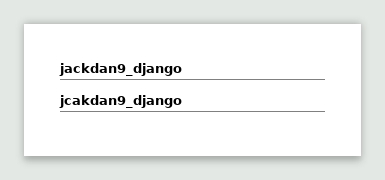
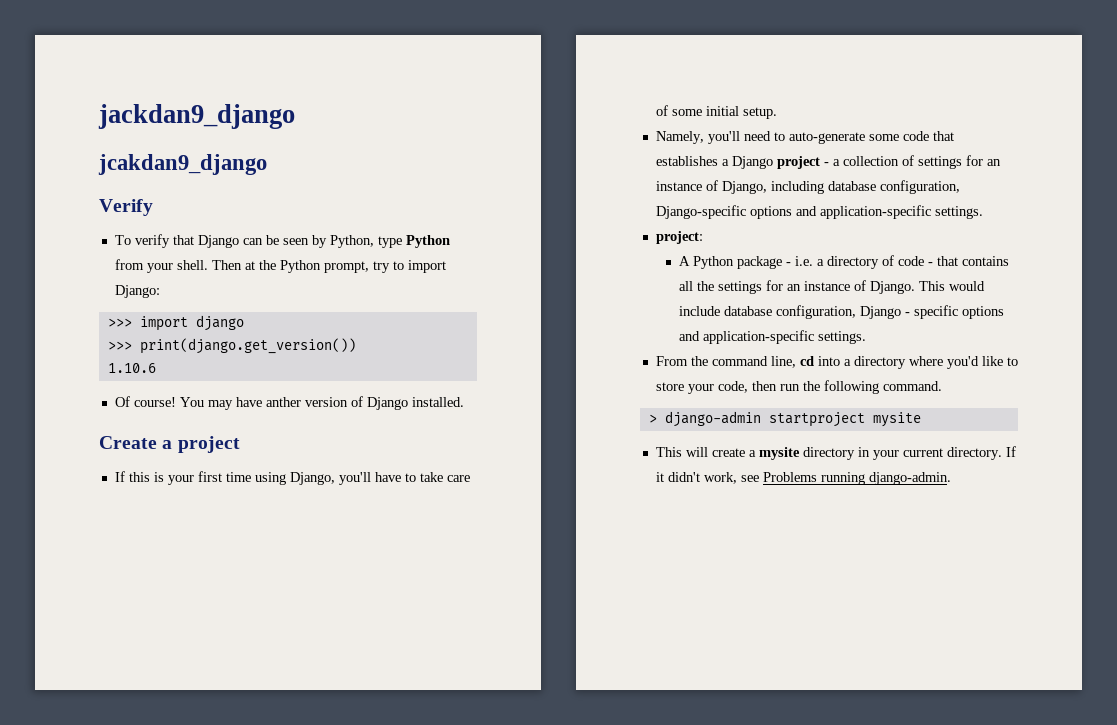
+ Verify
+ To verify that Django can be seen by Python, type Python from your shell. Then at the Python prompt, try to import Django:
+ >>> import django
+ >>> print(django.get_version())
+ 1.10.6
+ Of course! You may have anther version of Django installed.
+ Create a project
+ If this is your first time using Django, you'll have to take care of some initial setup.
+ Namely, you'll need to auto-generate some code that establishes a Django project - a collection of settings for an instance of Django, including database configuration, Django-specific options and application-specific settings.
+ project:
+ A Python package - i.e. a directory of code - that contains all the settings for an instance of Django. This would include database configuration, Django - specific options and application-specific settings.
+ From the command line, cd into a directory where you'd like to store your code, then run the following command.
+ > django-admin startproject mysite
+ This will create a mysite directory in your current directory. If it didn't work, see Problems running django-admin.

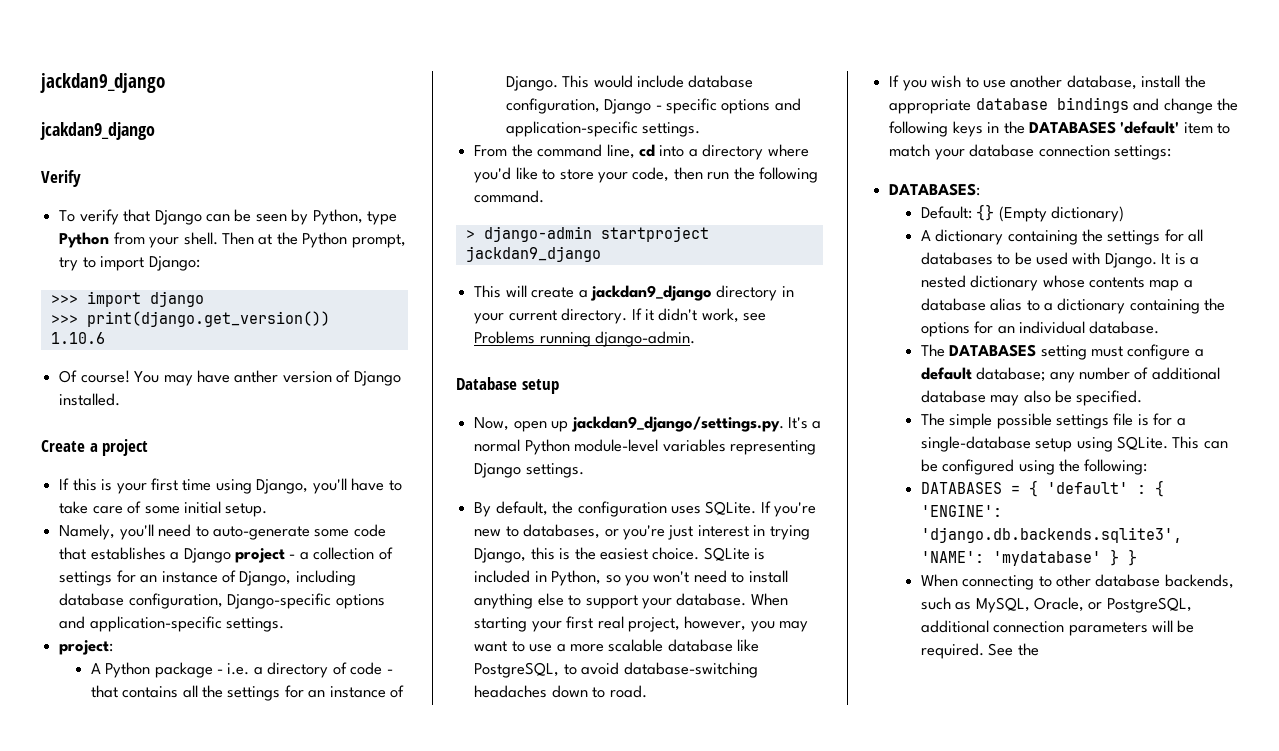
- > django-admin startproject mysite
+ > django-admin startproject jackdan9_django
- This will create a mysite directory in your current directory.
+ This will create a jackdan9_django directory in your current directory.
+ Database setup
+ Now, open up jackdan9_django/settings.py. It's a normal Python module-level variables representing Django settings.
+ By default, the configuration uses SQLite. If you're new to databases, or you're just interest in trying Django, this is the easiest choice. SQLite is included in Python, so you won't need to install anything else to support your database. When starting your first real project, however, you may want to use a more scalable database like PostgreSQL, to avoid database-switching headaches down to road.
+ If you wish to use another database, install the appropriate database bindings and change the following keys in the DATABASES 'default' item to match your database connection settings:
+ DATABASES:
+ Default: {} (Empty dictionary)
+ A dictionary containing the settings for all databases to be used with Django. It is a nested dictionary whose contents map a database alias to a dictionary containing the options for an individual database.
+ The DATABASES setting must configure a default database; any number of additional database may also be specified.
+ The simple possible settings file is for a single-database setup using SQLite. This can be configured using the following:
+ DATABASES = { 'default' : { 'ENGINE': 'django.db.backends.sqlite3', 'NAME': 'mydatabase' } }
+ When connecting to other database backends, such as MySQL, Oracle, or PostgreSQL, additional connection parameters will be required. See the

